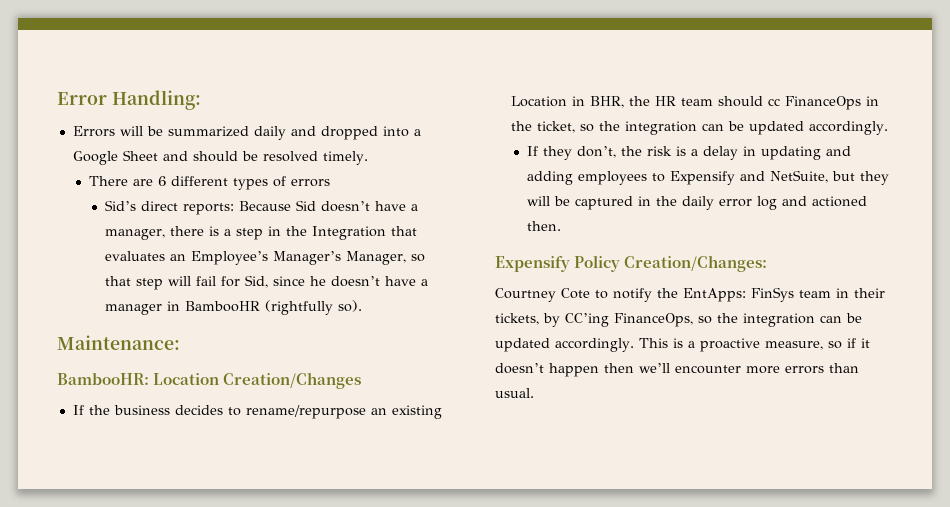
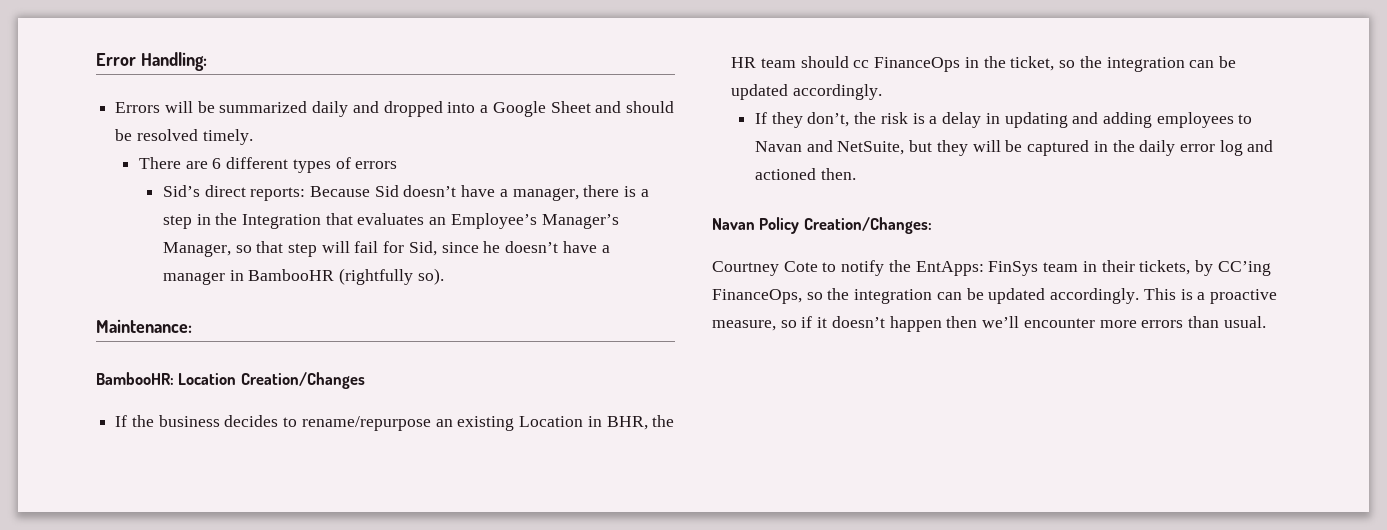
- If they don’t, the risk is a delay in updating and adding employees to Expensify and NetSuite, but they will be captured in the daily error log and actioned then.
+ If they don’t, the risk is a delay in updating and adding employees to Navan and NetSuite, but they will be captured in the daily error log and actioned then.
- Expensify Policy Creation/Changes:
+ Navan Policy Creation/Changes:

